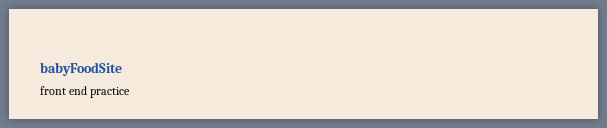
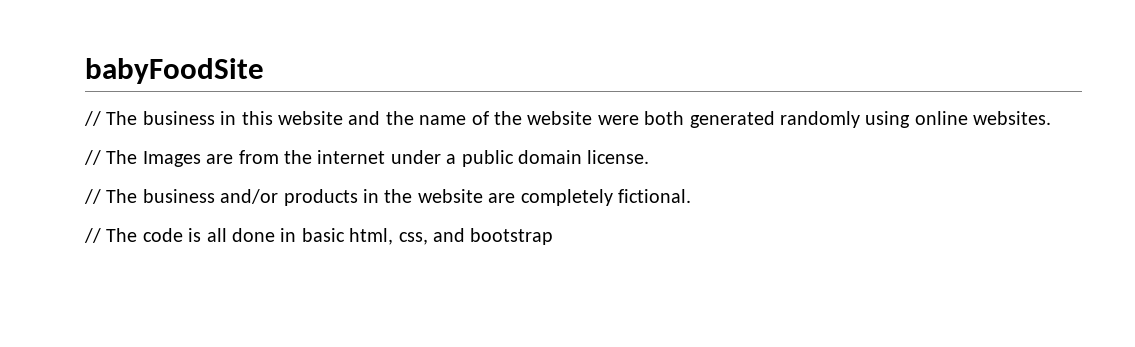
- front end practice
+ // The business in this website and the name of the website were both generated randomly using online websites.
+ // The Images are from the internet under a public domain license.
+ // The business and/or products in the website are completely fictional.
+ // The code is all done in basic html, css, and bootstrap

